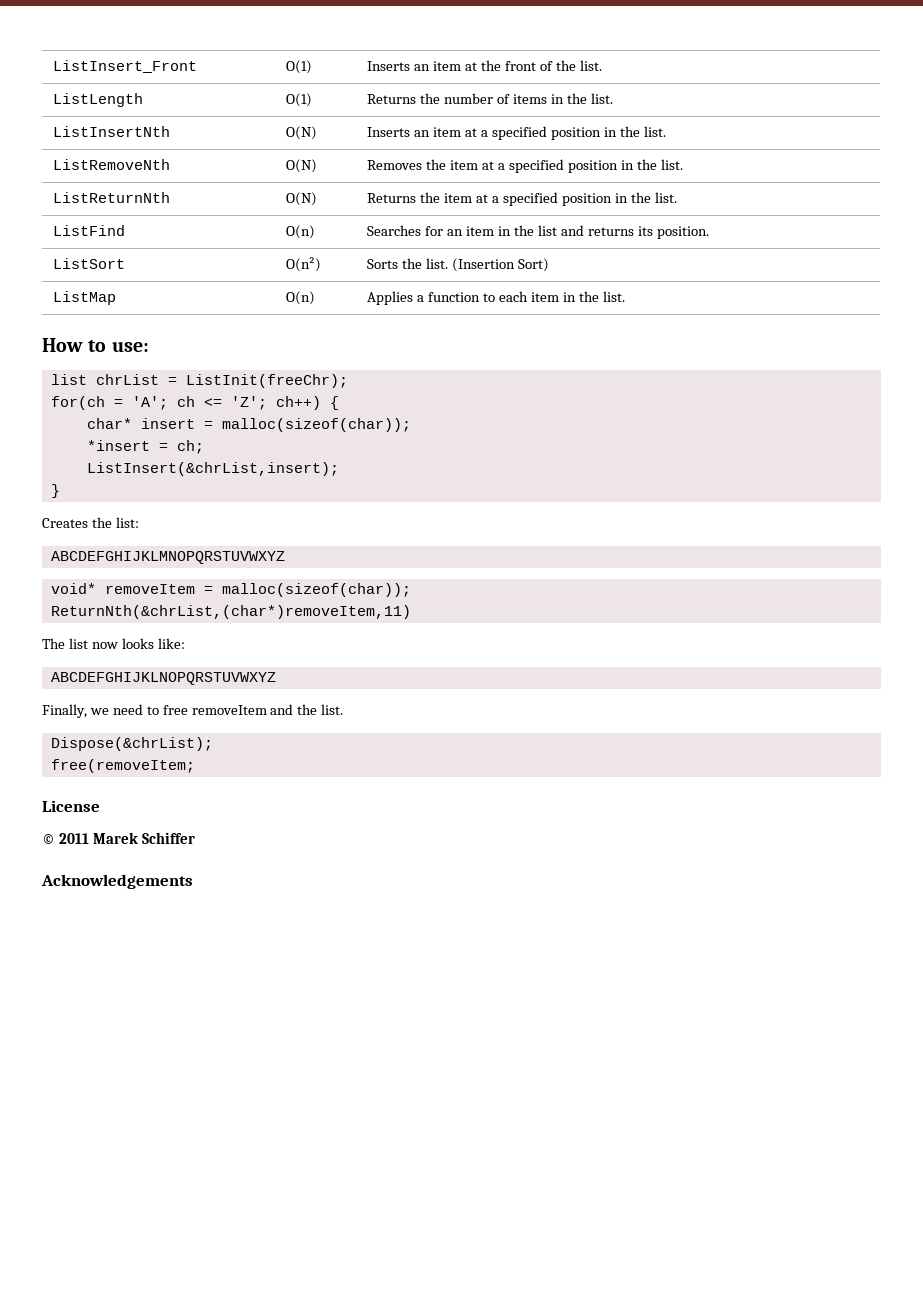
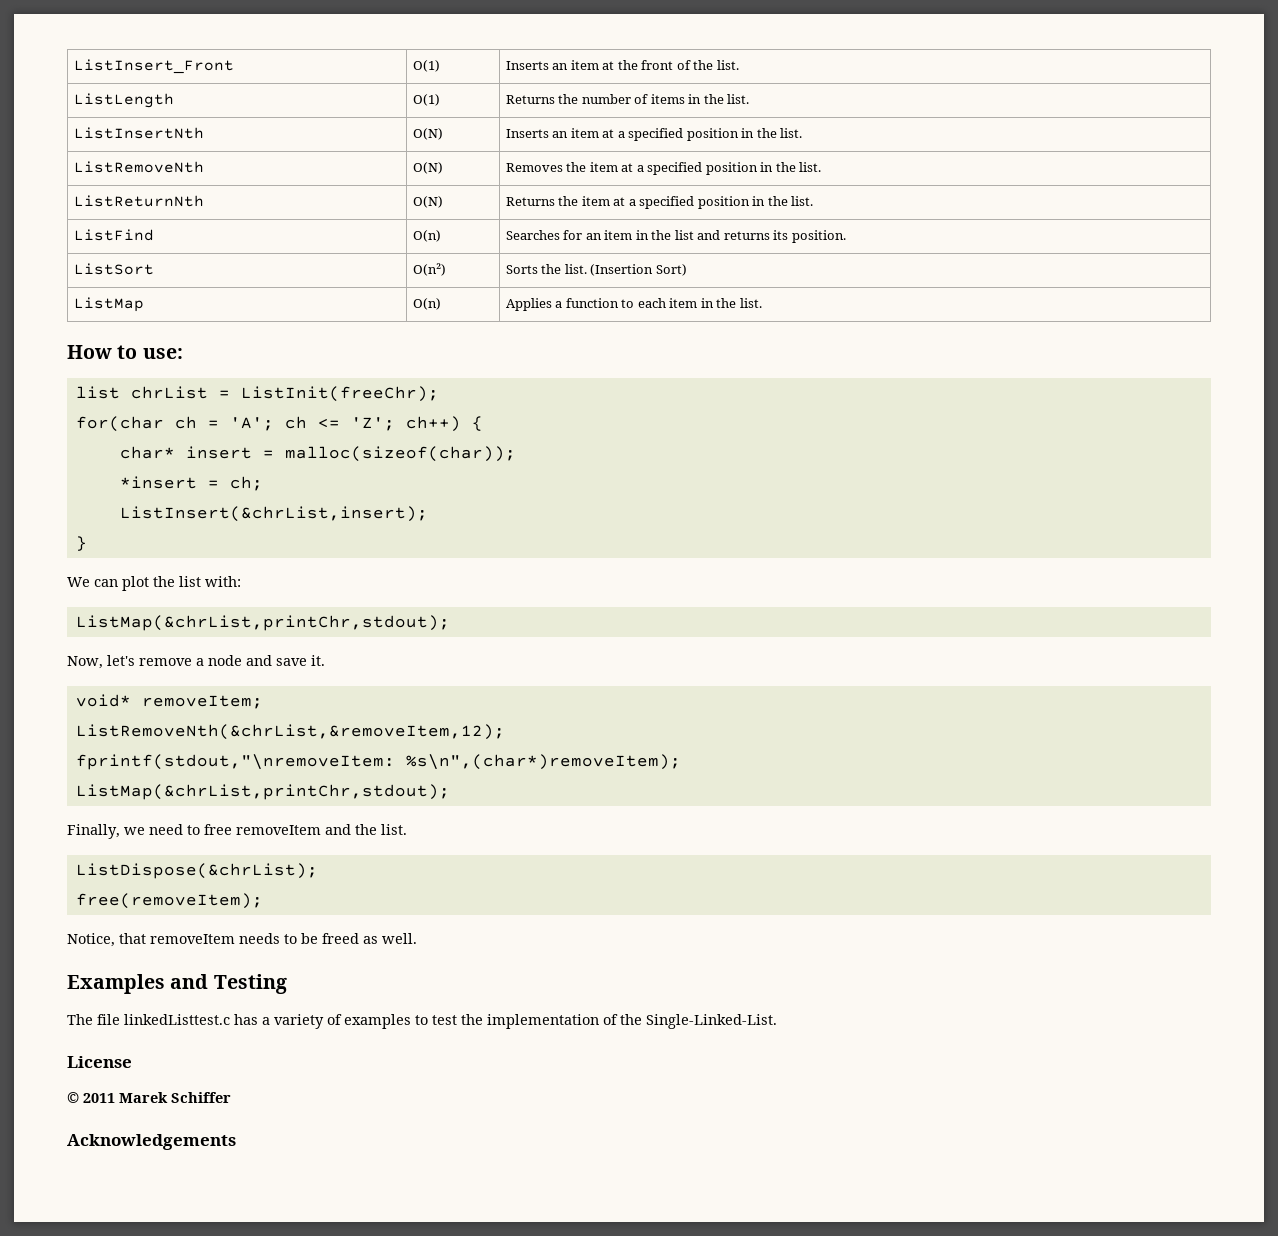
- for(ch = 'A'; ch <= 'Z'; ch++) {
+ for(char ch = 'A'; ch <= 'Z'; ch++) {
- Creates the list:
- ABCDEFGHIJKLMNOPQRSTUVWXYZ
- void* removeItem = malloc(sizeof(char));
- ReturnNth(&chrList,(char*)removeItem,11)
- The list now looks like:
- ABCDEFGHIJKLNOPQRSTUVWXYZ
+ We can plot the list with:
+ ListMap(&chrList,printChr,stdout);
+ Now, let's remove a node and save it.
+ void* removeItem;
+ ListRemoveNth(&chrList,&removeItem,12);
+ fprintf(stdout,"\nremoveItem: %s\n",(char*)removeItem);
+ ListMap(&chrList,printChr,stdout);
- Dispose(&chrList);
- free(removeItem;
+ ListDispose(&chrList);
+ free(removeItem);
+ Notice, that removeItem needs to be freed as well.
+ Examples and Testing
+ The file linkedListtest.c has a variety of examples to test the implementation of the Single-Linked-List.

